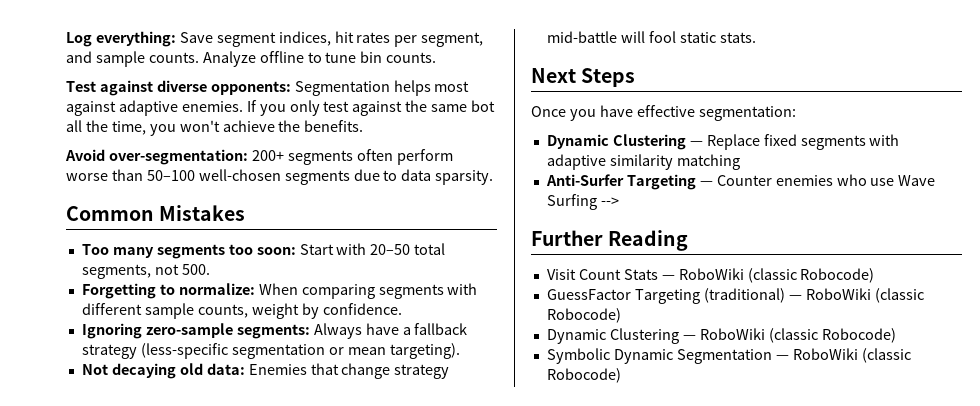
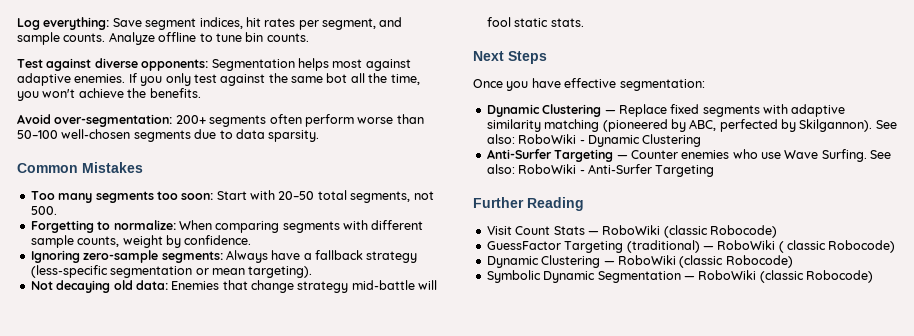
- Dynamic Clustering — Replace fixed segments with adaptive similarity matching
+ Dynamic Clustering — Replace fixed segments with adaptive similarity matching (pioneered by ABC, perfected by Skilgannon). See also: RoboWiki - Dynamic Clustering
- Anti-Surfer Targeting — Counter enemies who use Wave Surfing -->
+ Anti-Surfer Targeting — Counter enemies who use Wave Surfing. See also: RoboWiki - Anti-Surfer Targeting
- GuessFactor Targeting (traditional) — RoboWiki (classic Robocode)
+ GuessFactor Targeting (traditional) — RoboWiki ( classic Robocode)

